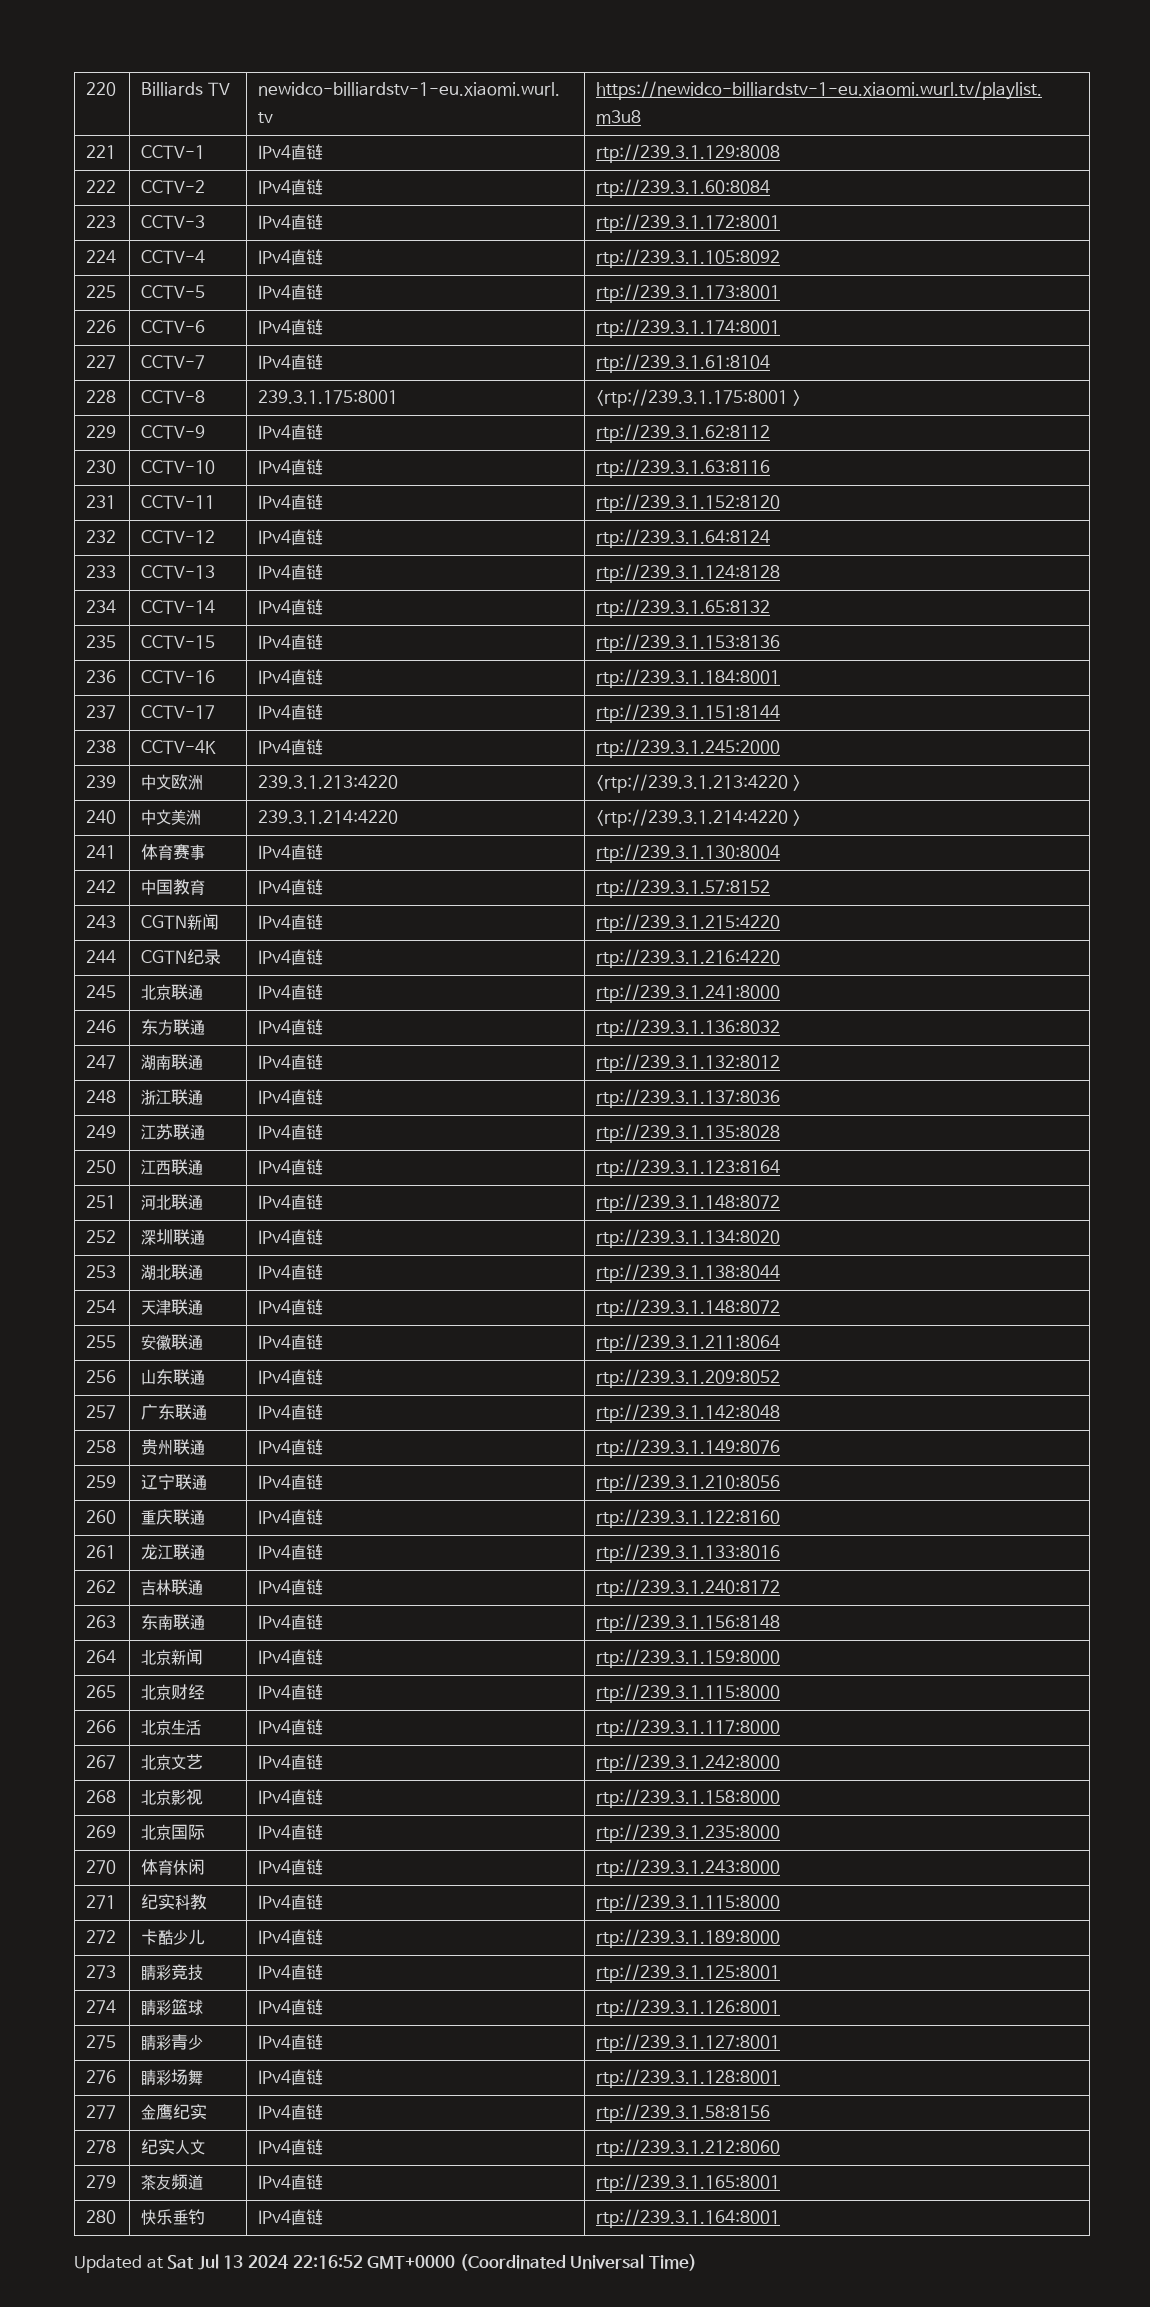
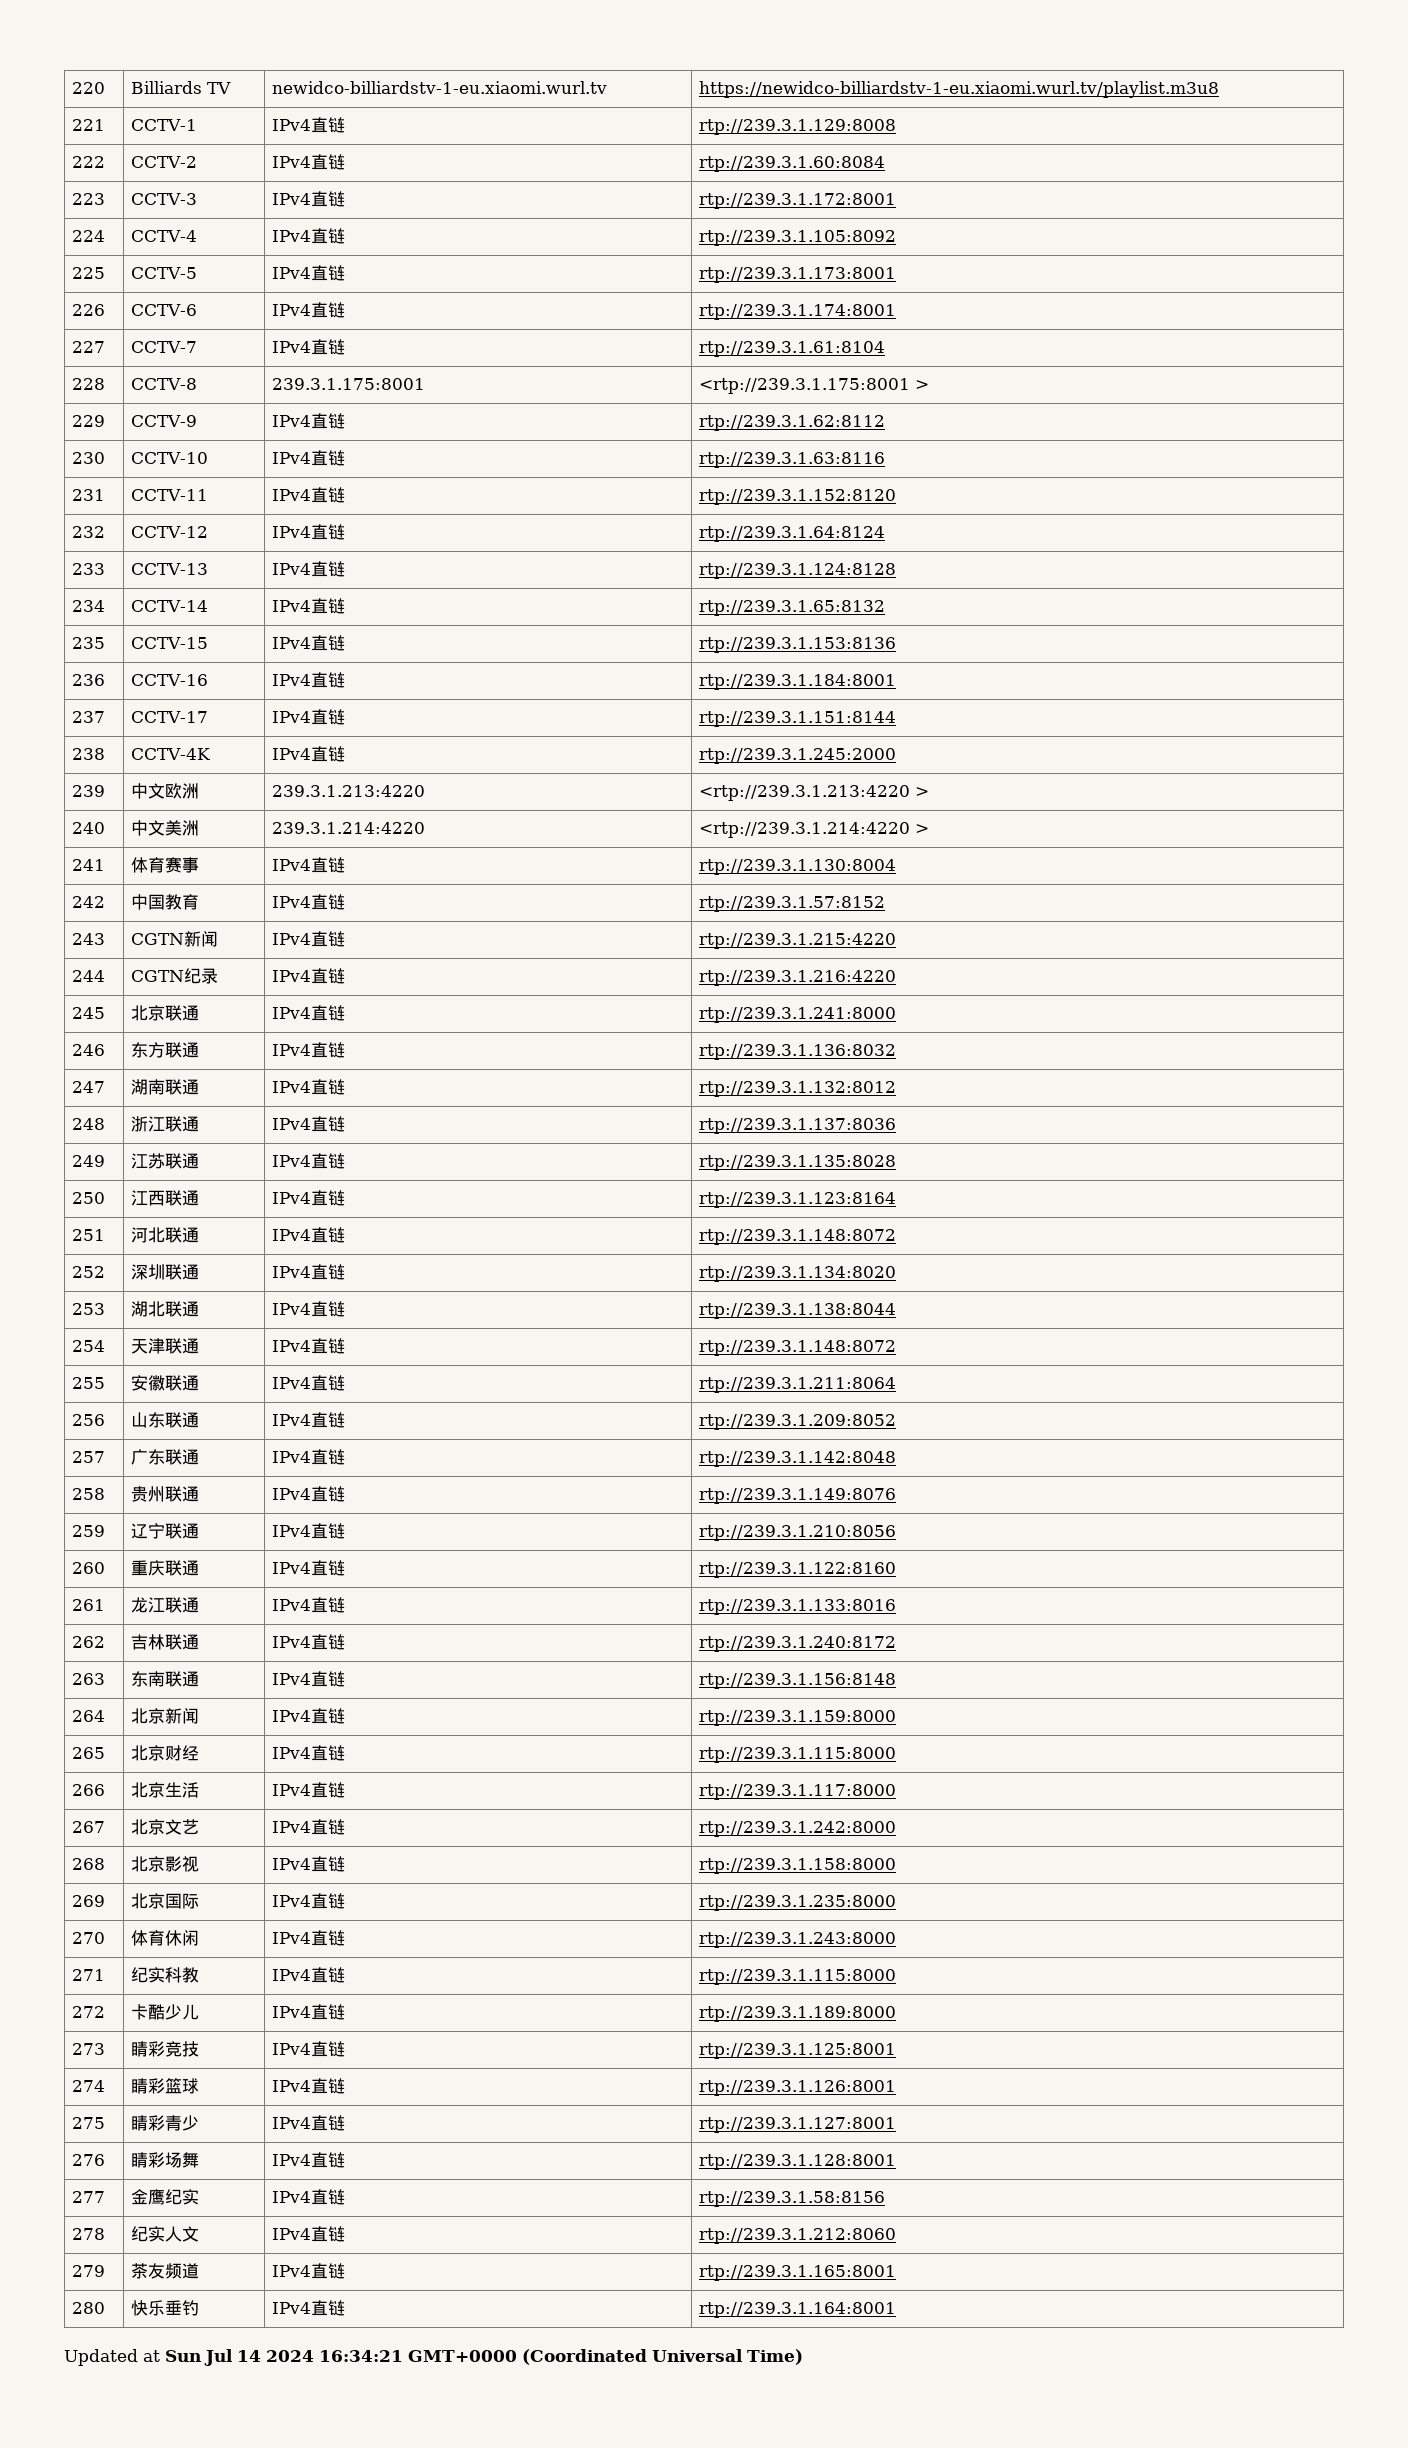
- Updated at Sat Jul 13 2024 22:16:52 GMT+0000 (Coordinated Universal Time)
+ Updated at Sun Jul 14 2024 16:34:21 GMT+0000 (Coordinated Universal Time)

